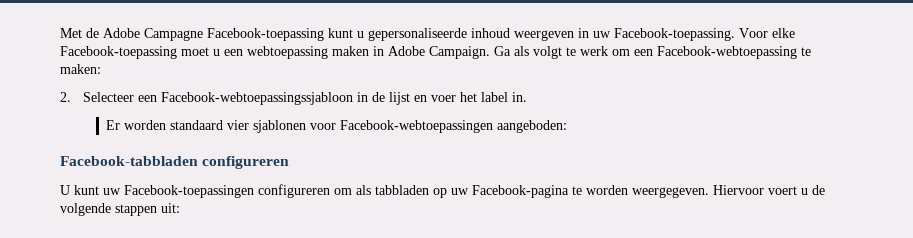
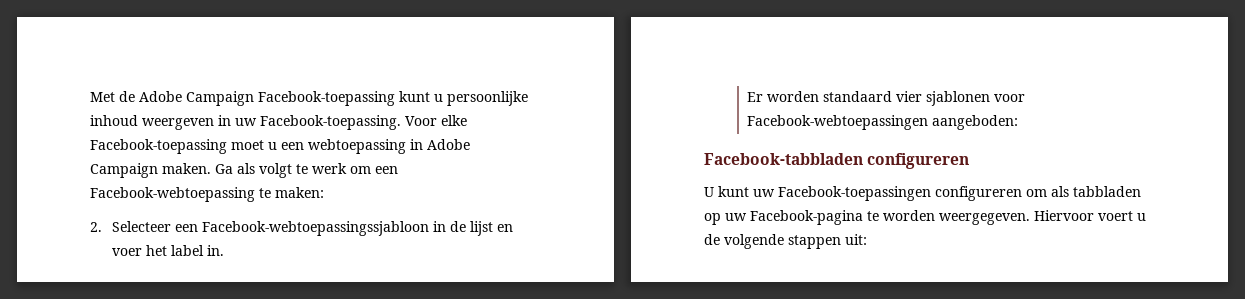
- Met de Adobe Campagne Facebook-toepassing kunt u gepersonaliseerde inhoud weergeven in uw Facebook-toepassing.
+ Met de Adobe Campaign Facebook-toepassing kunt u persoonlijke inhoud weergeven in uw Facebook-toepassing.
- Voor elke Facebook-toepassing moet u een webtoepassing maken in Adobe Campaign.
+ Voor elke Facebook-toepassing moet u een webtoepassing in Adobe Campaign maken.

